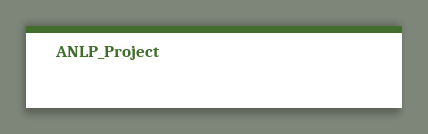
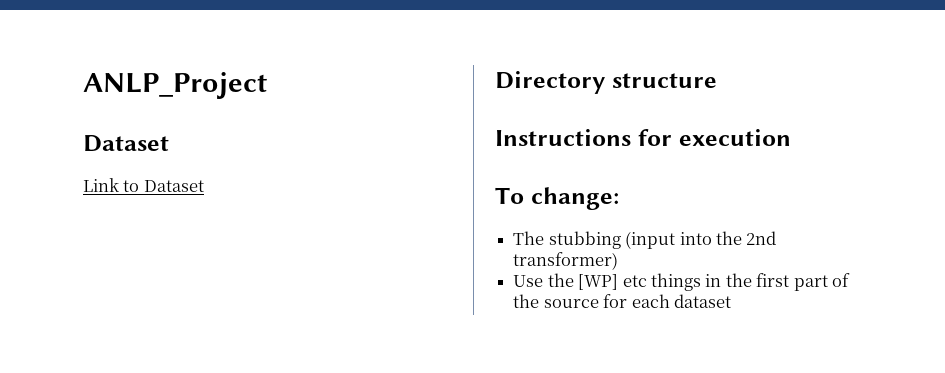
  ANLP_Project
+ Dataset
+ Link to Dataset
+ Directory structure
+ Instructions for execution
+ To change:
+ The stubbing (input into the 2nd transformer)
+ Use the [WP] etc things in the first part of the source for each dataset

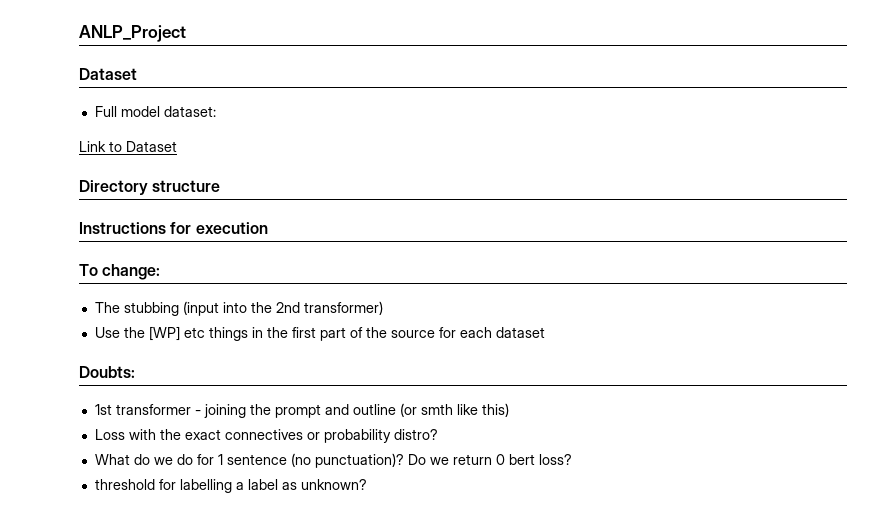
+ Full model dataset:
+ Doubts:
+ 1st transformer - joining the prompt and outline (or smth like this)
+ Loss with the exact connectives or probability distro?
+ What do we do for 1 sentence (no punctuation)? Do we return 0 bert loss?
+ threshold for labelling a label as unknown?

